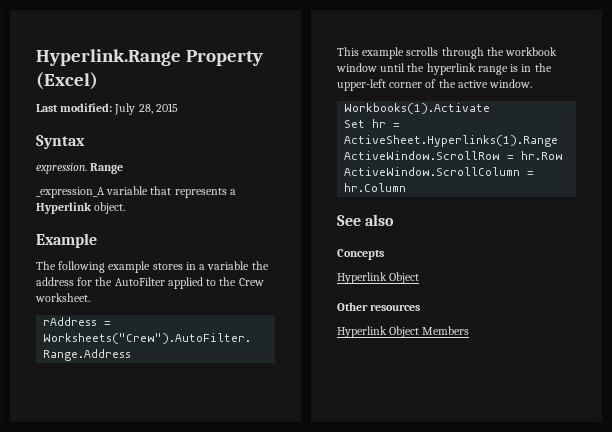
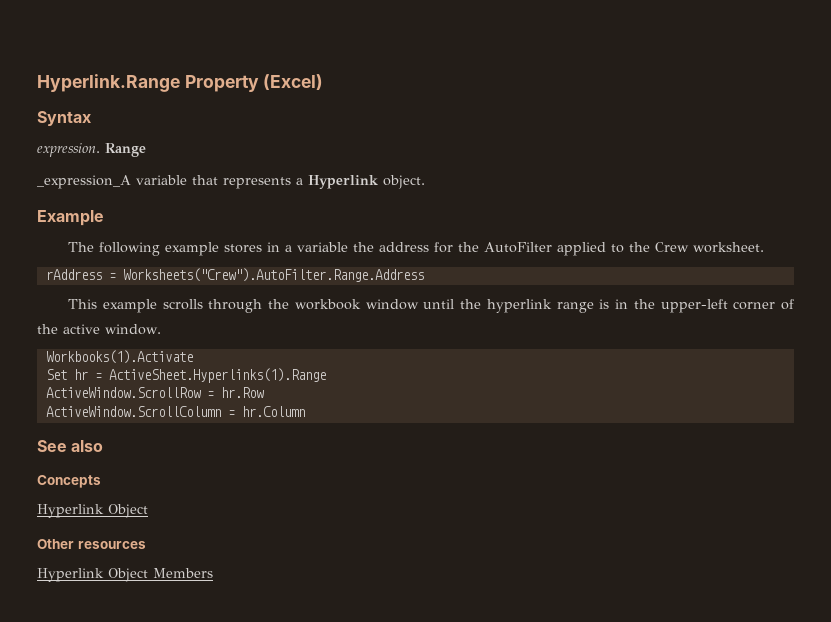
- Last modified: July 28, 2015

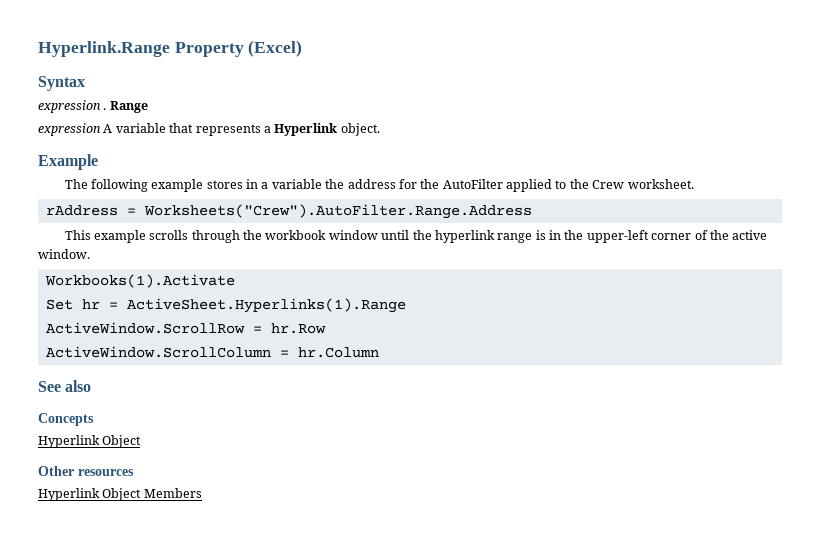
- expression.
+ expression .
- _expression_A variable that represents a Hyperlink object.
+ expression A variable that represents a Hyperlink object.

